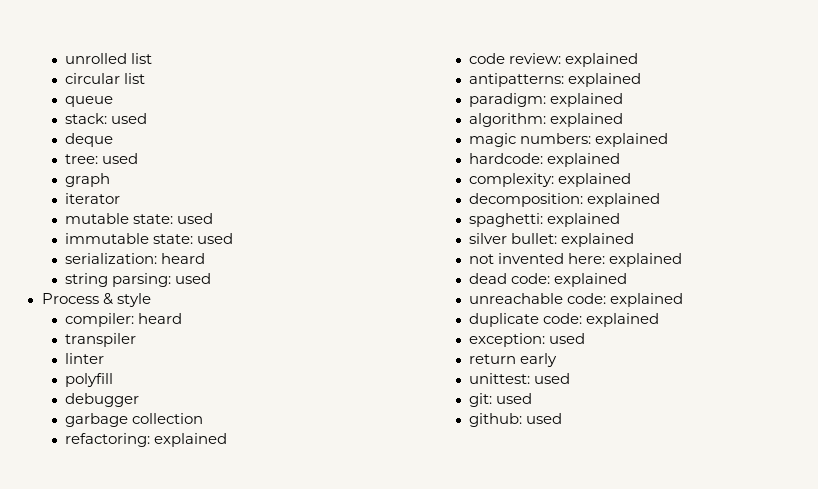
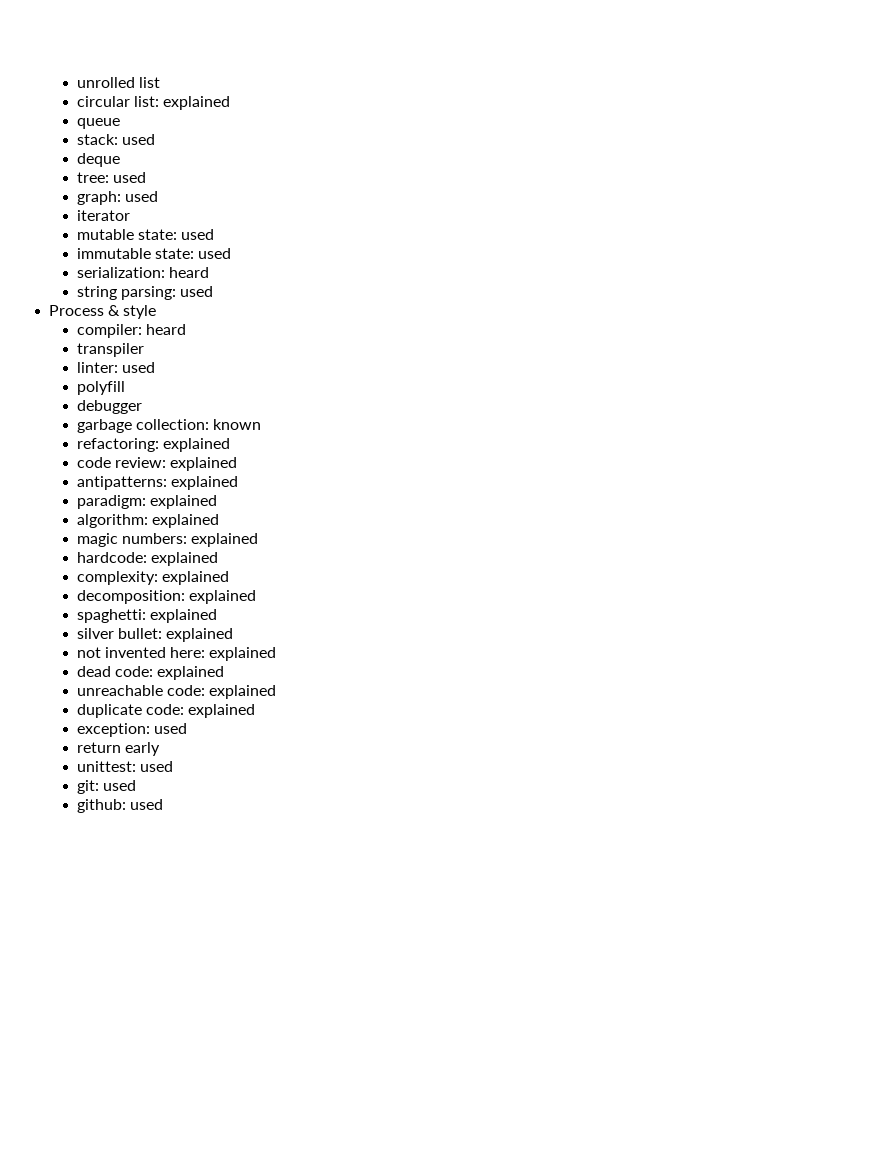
- circular list
+ circular list: explained
- graph
+ graph: used
- linter
+ linter: used
- garbage collection
+ garbage collection: known

